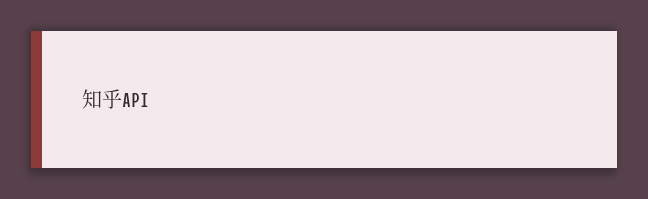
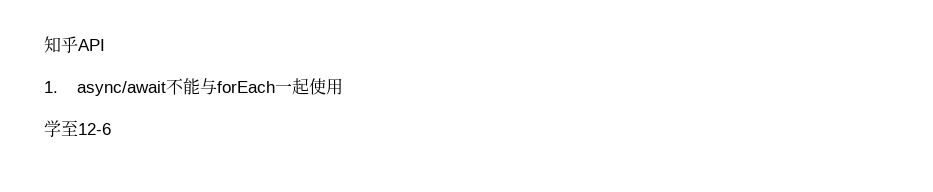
+ 1. async/await不能与forEach一起使用
+ 学至12-6

